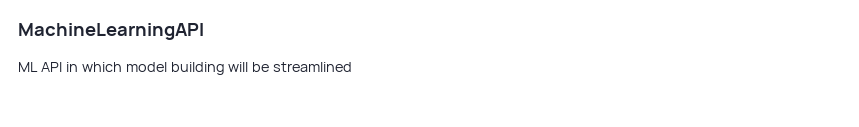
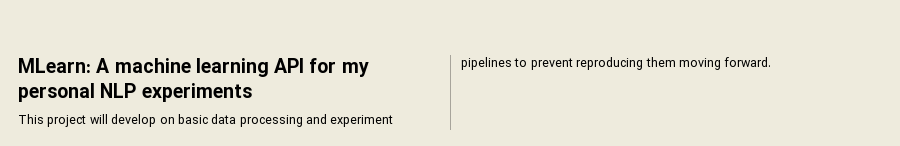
- MachineLearningAPI
- ML API in which model building will be streamlined
+ MLearn: A machine learning API for my personal NLP experiments
+ This project will develop on basic data processing and experiment pipelines to prevent reproducing them moving forward.

